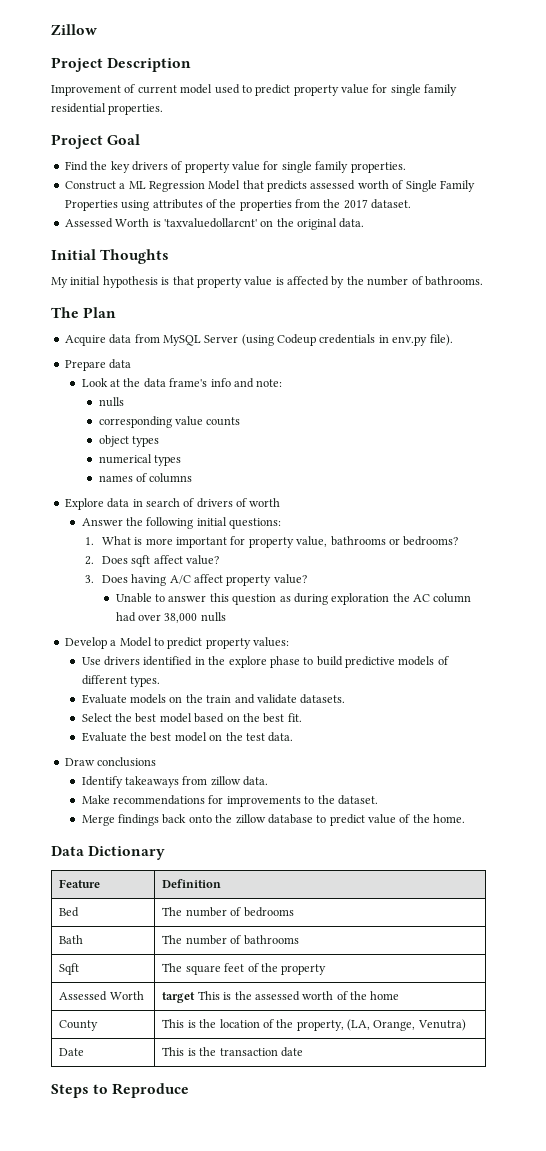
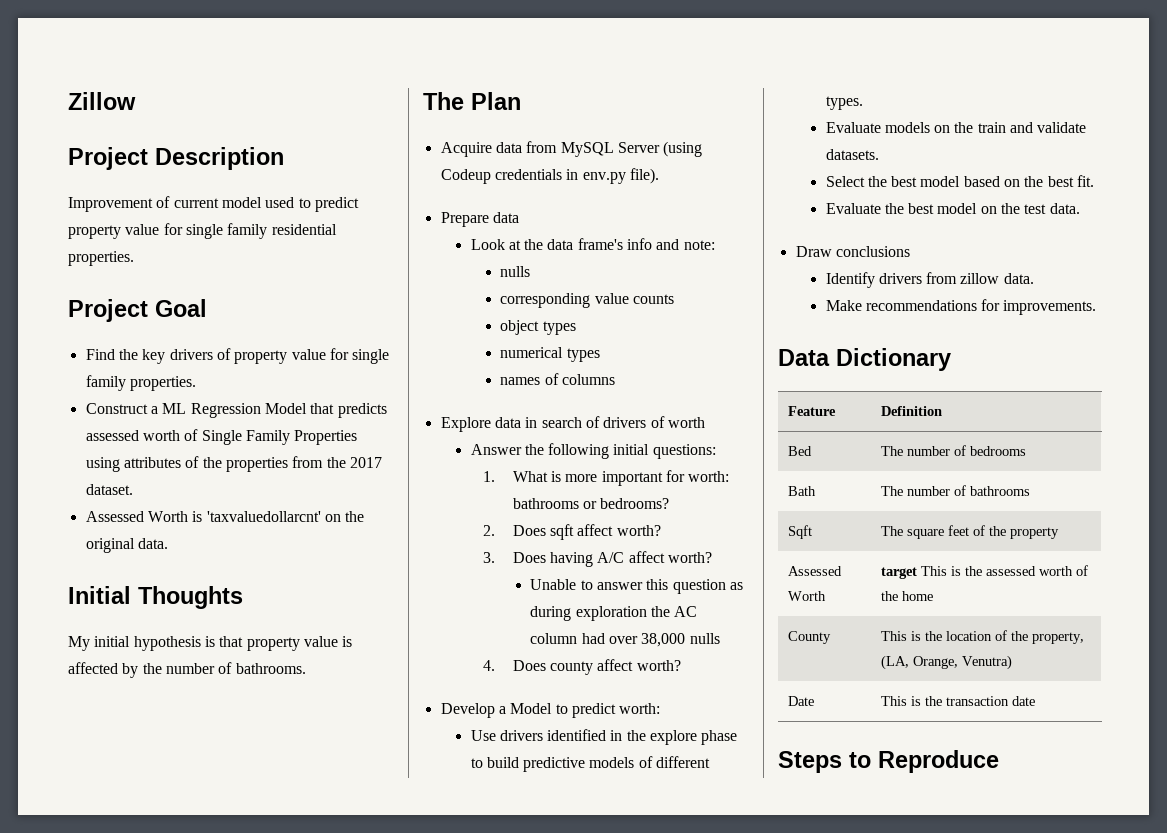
- 1. What is more important for property value, bathrooms or bedrooms?
+ 1. What is more important for worth: bathrooms or bedrooms?
- 2. Does sqft affect value?
+ 2. Does sqft affect worth?
- 3. Does having A/C affect property value?
+ 3. Does having A/C affect worth?
+ 4. Does county affect worth?
- Develop a Model to predict property values:
+ Develop a Model to predict worth:
- Identify takeaways from zillow data.
+ Identify drivers from zillow data.
- Make recommendations for improvements to the dataset.
- Merge findings back onto the zillow database to predict value of the home.
+ Make recommendations for improvements.

